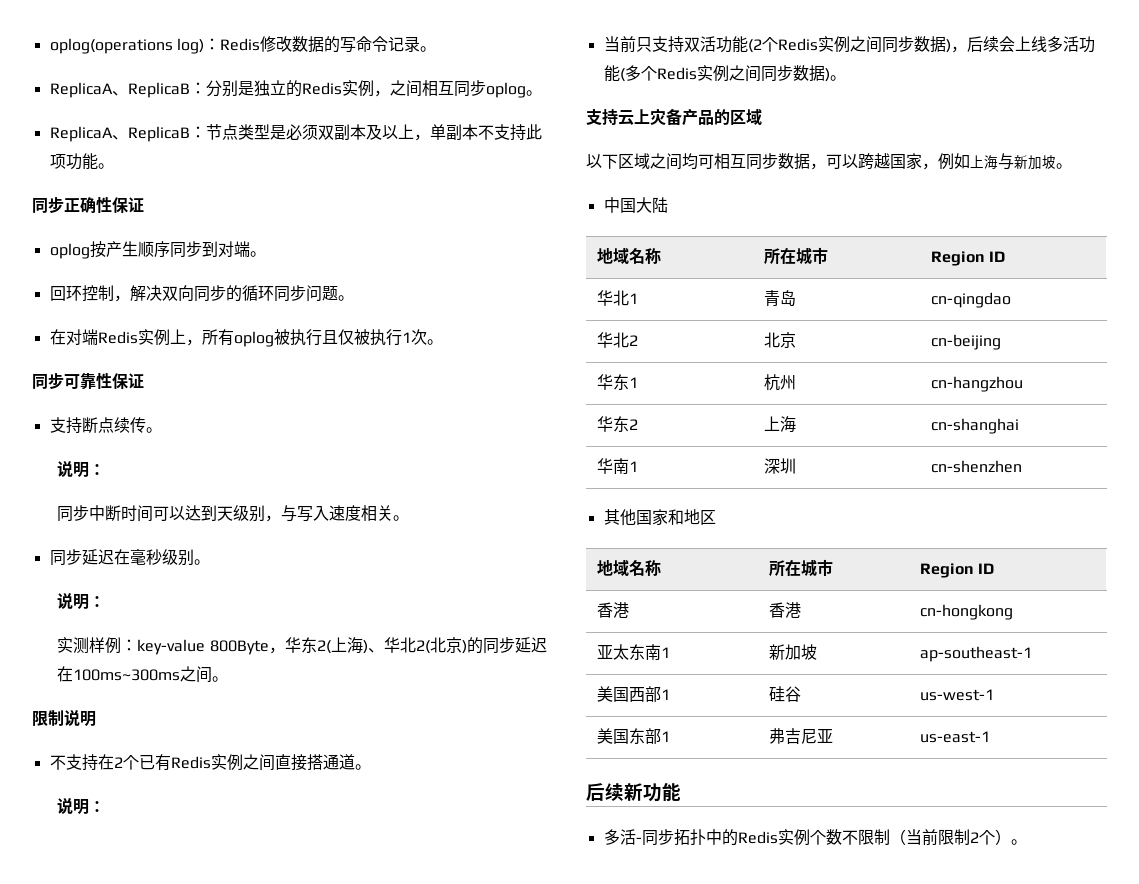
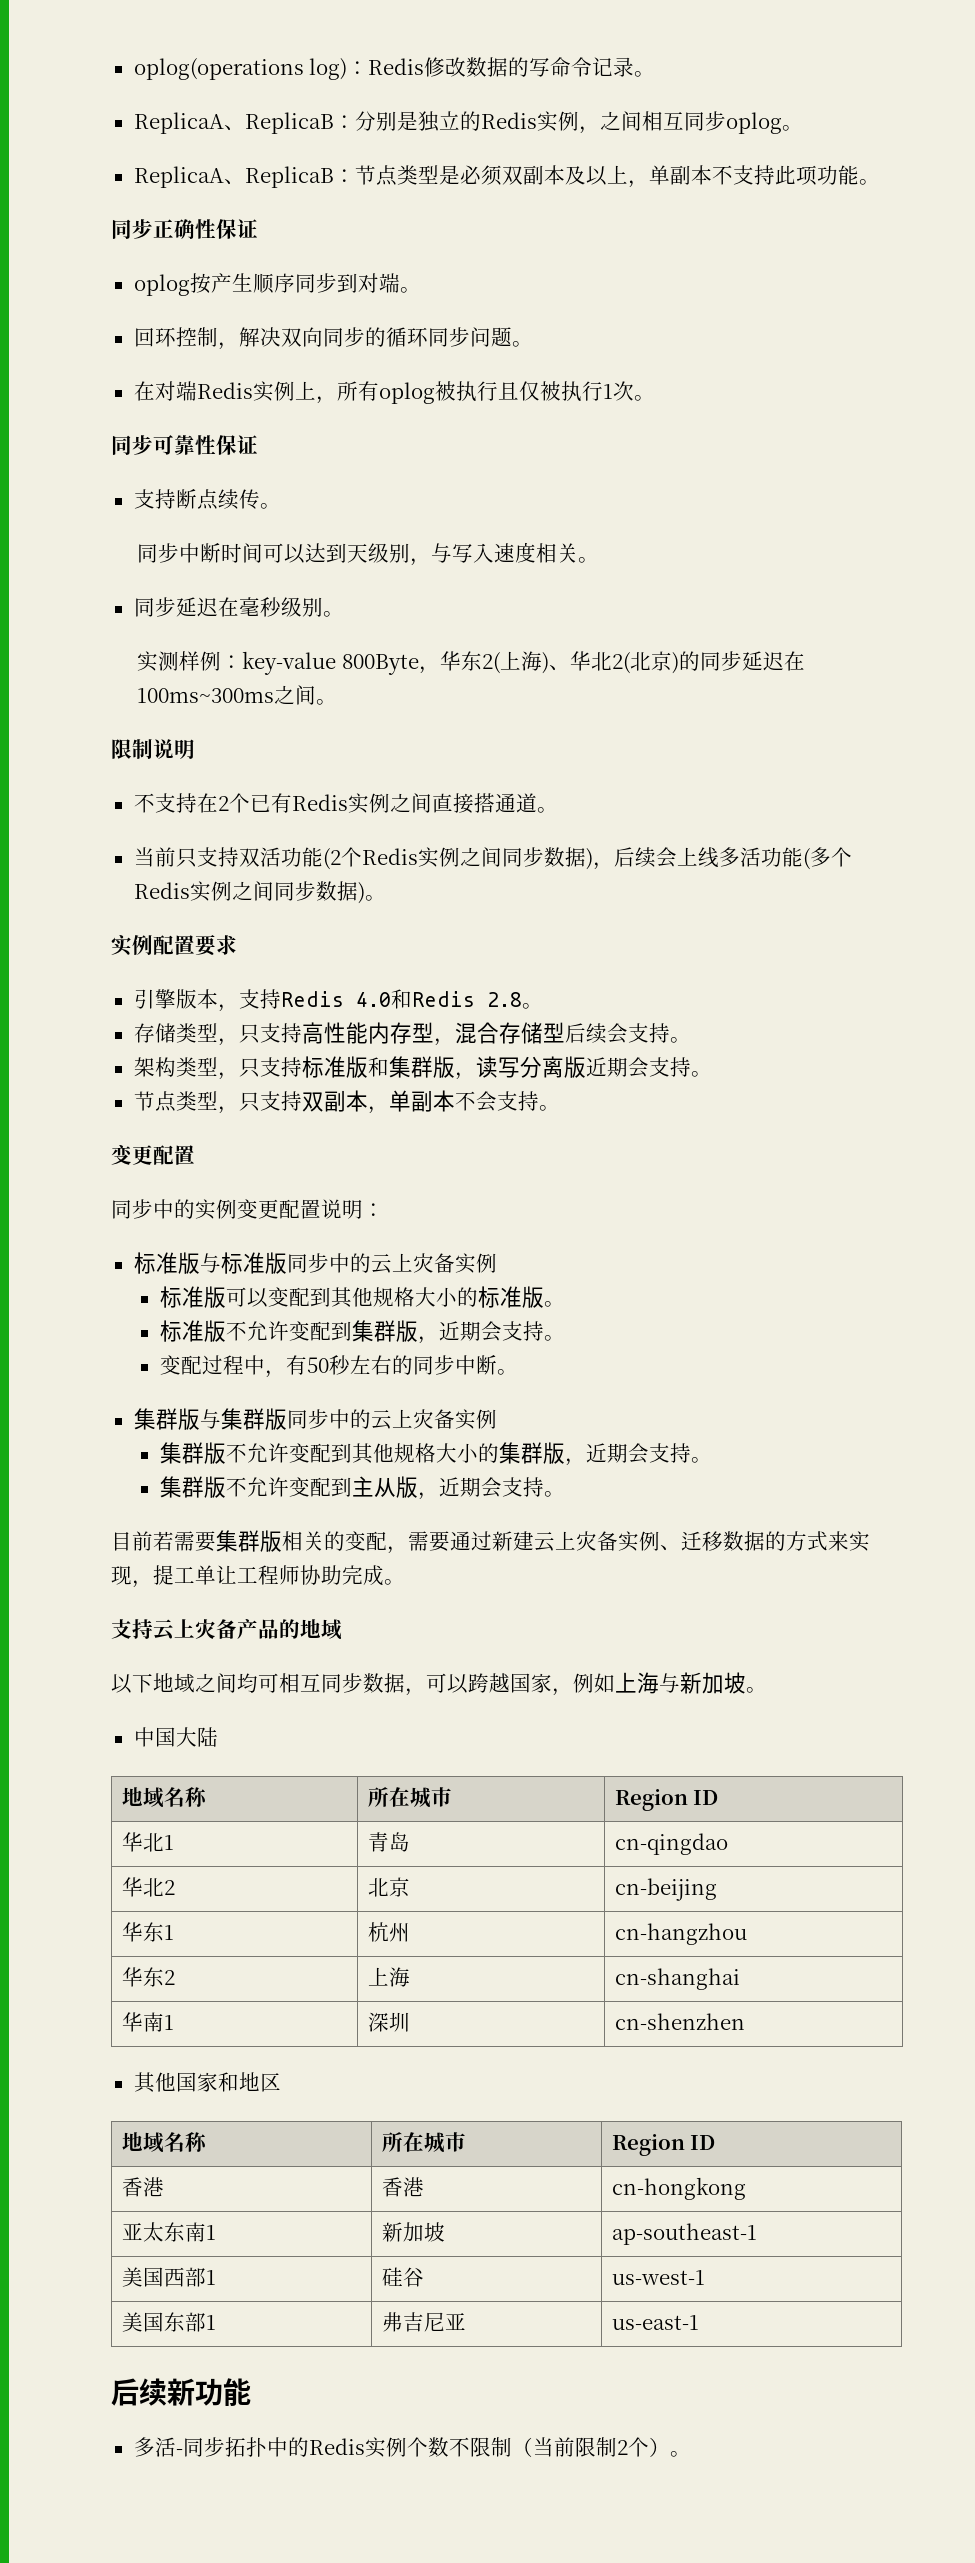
  支持断点续传。
- 说明：
  同步延迟在毫秒级别。
- 说明：
  不支持在2个已有Redis实例之间直接搭通道。
- 说明：
+ 实例配置要求
+ 引擎版本，支持Redis 4.0和Redis 2.8。
+ 存储类型，只支持高性能内存型，混合存储型后续会支持。
+ 架构类型，只支持标准版和集群版，读写分离版近期会支持。
+ 节点类型，只支持双副本，单副本不会支持。
+ 变更配置
+ 同步中的实例变更配置说明：
+ 标准版与标准版同步中的云上灾备实例
+ 标准版可以变配到其他规格大小的标准版。
+ 标准版不允许变配到集群版，近期会支持。
+ 变配过程中，有50秒左右的同步中断。
+ 集群版与集群版同步中的云上灾备实例
+ 集群版不允许变配到其他规格大小的集群版，近期会支持。
+ 集群版不允许变配到主从版，近期会支持。
+ 目前若需要集群版相关的变配，需要通过新建云上灾备实例、迁移数据的方式来实现，提工单让工程师协助完成。
- 支持云上灾备产品的区域
+ 支持云上灾备产品的地域
- 以下区域之间均可相互同步数据，可以跨越国家，例如上海与新加坡。
+ 以下地域之间均可相互同步数据，可以跨越国家，例如上海与新加坡。

